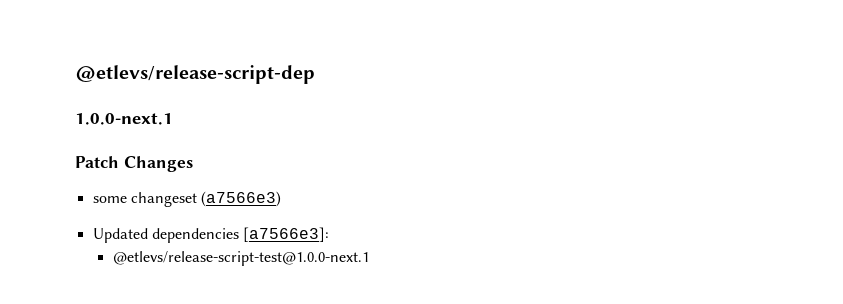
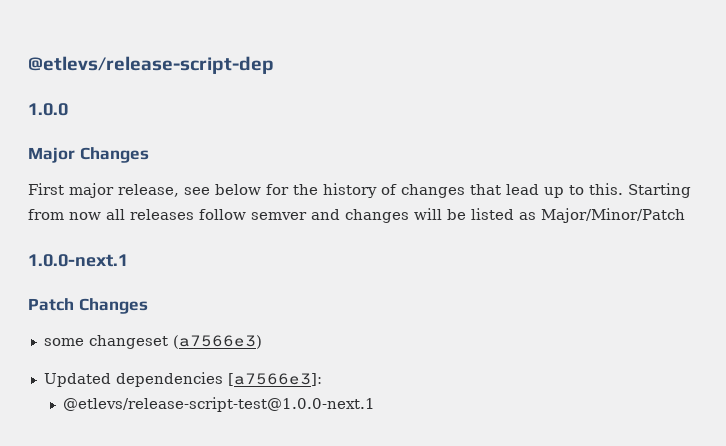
+ 1.0.0
+ Major Changes
+ First major release, see below for the history of changes that lead up to this. Starting from now all releases follow semver and changes will be listed as Major/Minor/Patch

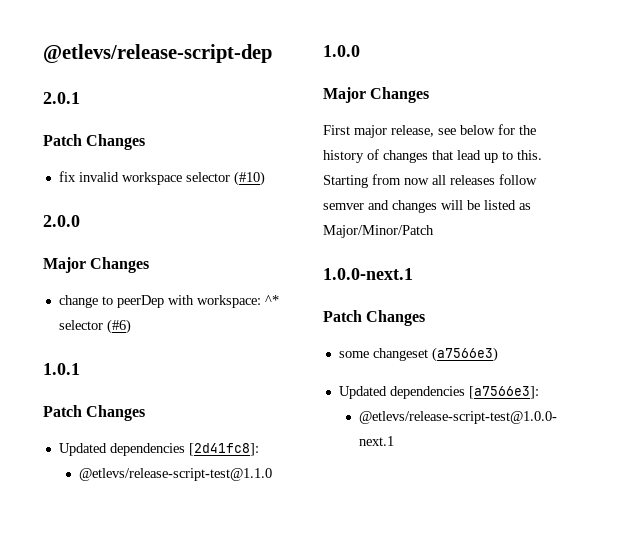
+ 2.0.1
+ Patch Changes
+ fix invalid workspace selector (#10)
+ 2.0.0
+ Major Changes
+ change to peerDep with workspace: ^* selector (#6)
+ 1.0.1
+ Patch Changes
+ Updated dependencies [2d41fc8]:
+ @etlevs/release-script-test@1.1.0

